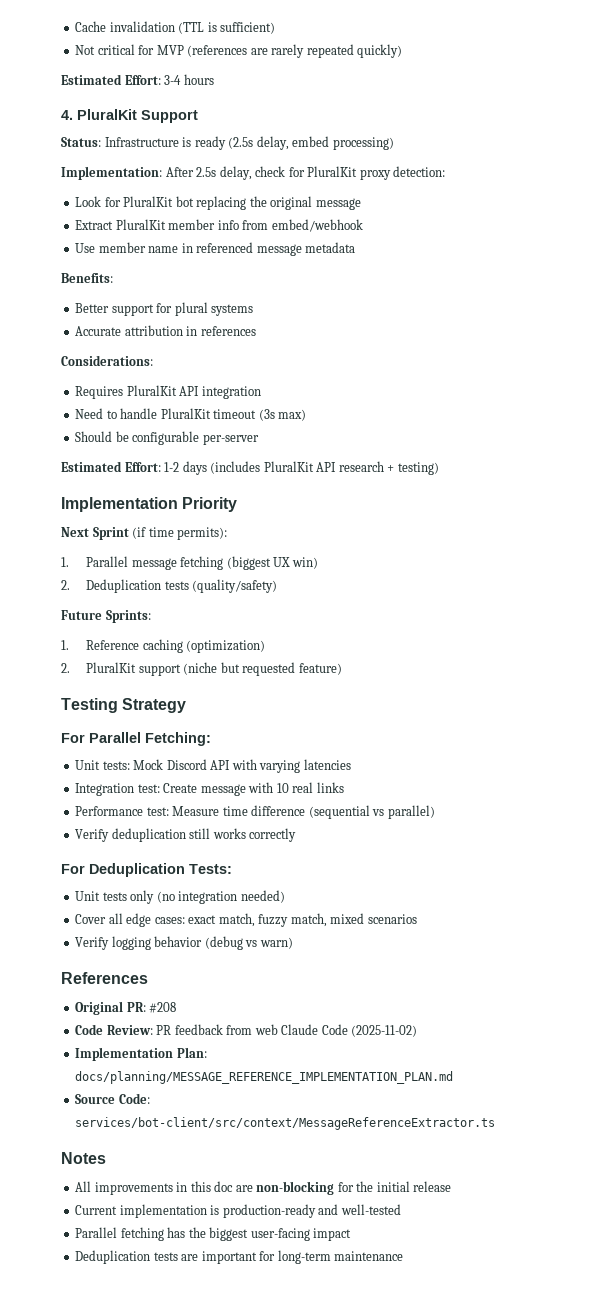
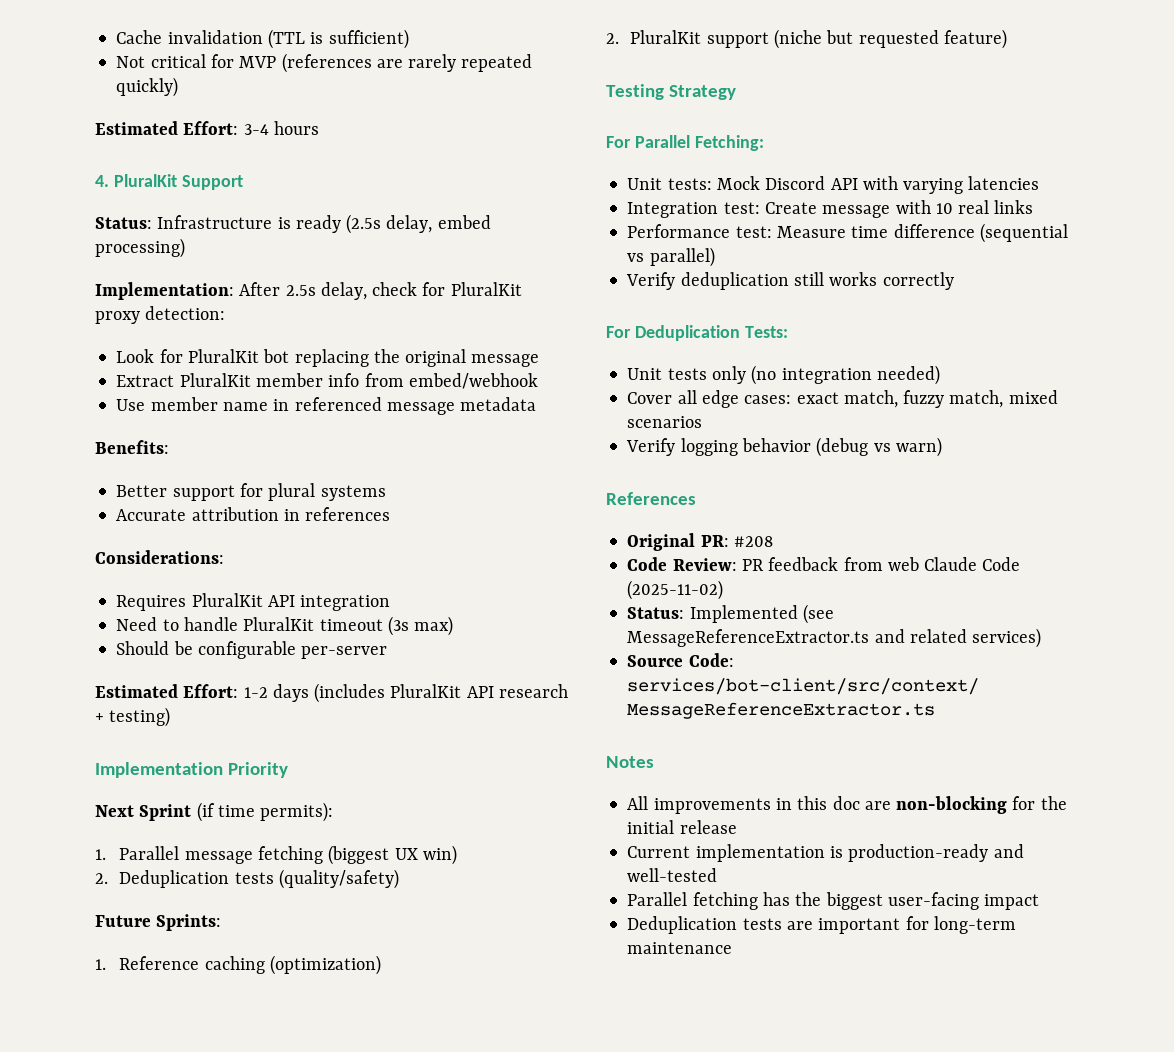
- Implementation Plan: docs/planning/MESSAGE_REFERENCE_IMPLEMENTATION_PLAN.md
+ Status: Implemented (see MessageReferenceExtractor.ts and related services)

